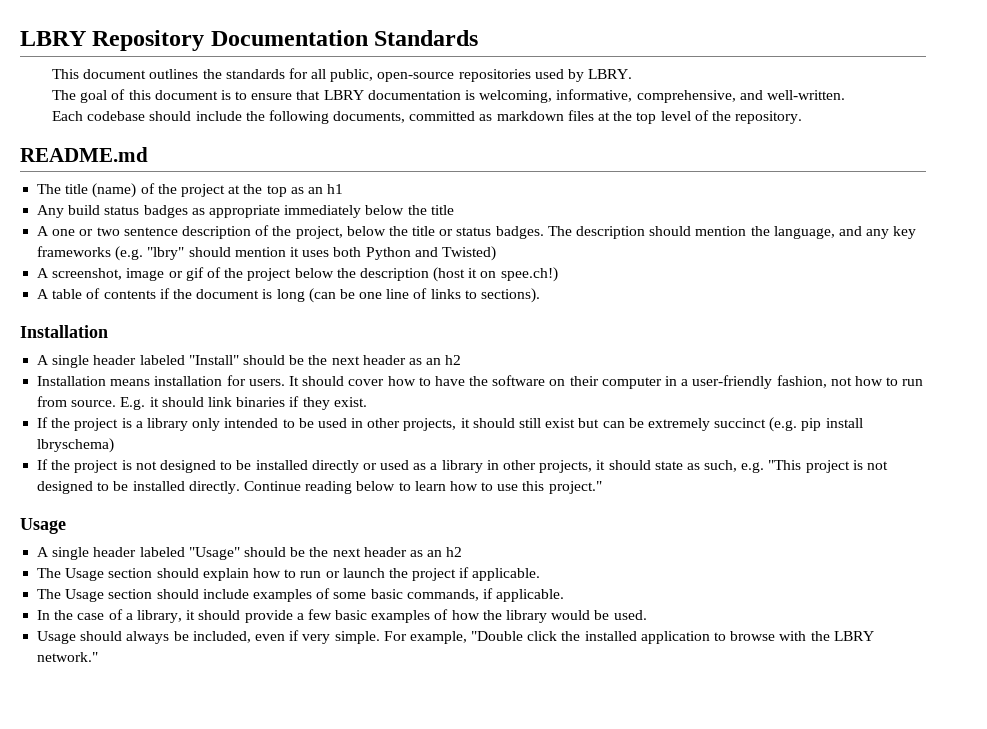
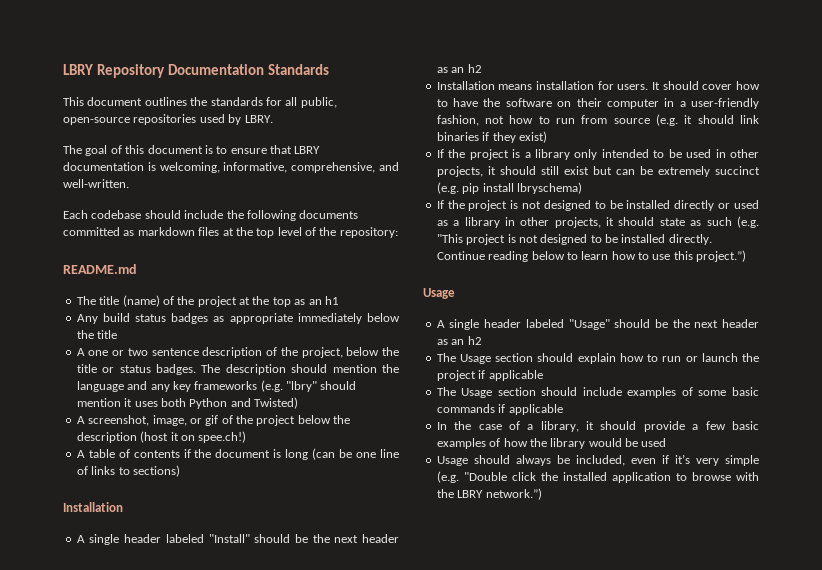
- Each codebase should include the following documents, committed as markdown files at the top level of the repository.
+ Each codebase should include the following documents committed as markdown files at the top level of the repository:
- The description should mention the language, and any key frameworks (e.g. "lbry" should mention it uses both Python and Twisted)
+ The description should mention the language and any key frameworks (e.g. "lbry" should mention it uses both Python and Twisted)
- A screenshot, image or gif of the project below the description (host it on spee.ch!)
+ A screenshot, image, or gif of the project below the description (host it on spee.ch!)
- A table of contents if the document is long (can be one line of links to sections).
+ A table of contents if the document is long (can be one line of links to sections)
- It should cover how to have the software on their computer in a user-friendly fashion, not how to run from source. E.g. it should link binaries if they exist.
+ It should cover how to have the software on their computer in a user-friendly fashion, not how to run from source (e.g. it should link binaries if they exist)
- If the project is not designed to be installed directly or used as a library in other projects, it should state as such, e.g. "This project is not designed to be installed directly.
+ If the project is not designed to be installed directly or used as a library in other projects, it should state as such (e.g. "This project is not designed to be installed directly.
- Continue reading below to learn how to use this project."
+ Continue reading below to learn how to use this project.”)
- The Usage section should explain how to run or launch the project if applicable.
+ The Usage section should explain how to run or launch the project if applicable
- The Usage section should include examples of some basic commands, if applicable.
+ The Usage section should include examples of some basic commands if applicable
- In the case of a library, it should provide a few basic examples of how the library would be used.
+ In the case of a library, it should provide a few basic examples of how the library would be used
- Usage should always be included, even if very simple. For example, "Double click the installed application to browse with the LBRY network."
+ Usage should always be included, even if it’s very simple (e.g. "Double click the installed application to browse with the LBRY network.”)

